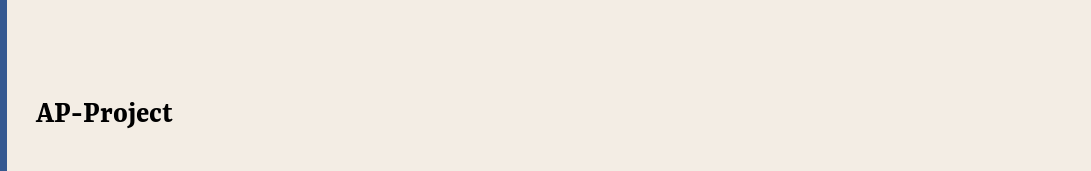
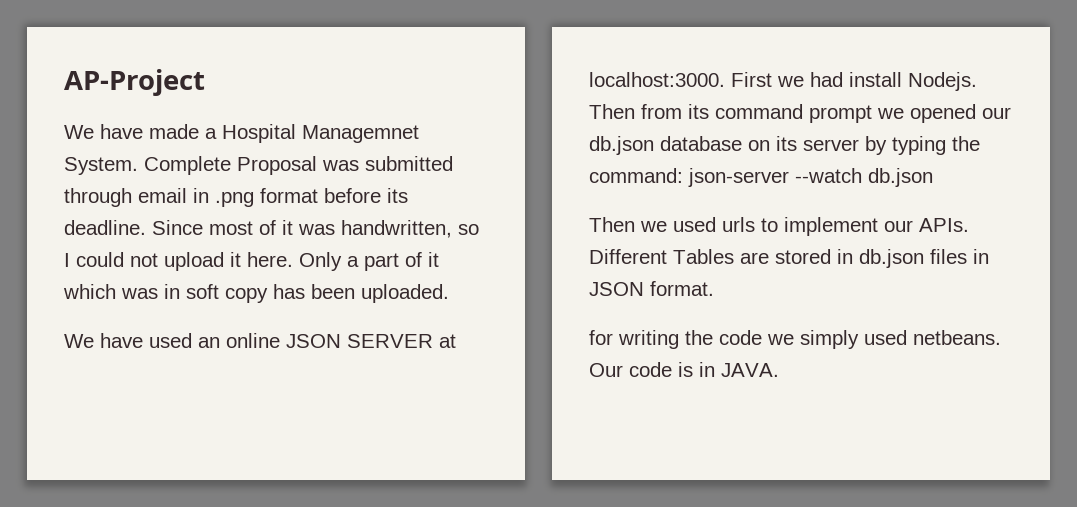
+ We have made a Hospital Managemnet System. Complete Proposal was submitted through email in .png format before its deadline. Since most of it was handwritten, so I could not upload it here. Only a part of it which was in soft copy has been uploaded.
+ We have used an online JSON SERVER at localhost:3000. First we had install Nodejs. Then from its command prompt we opened our db.json database on its server by typing the command: json-server --watch db.json
+ Then we used urls to implement our APIs. Different Tables are stored in db.json files in JSON format.
+ for writing the code we simply used netbeans. Our code is in JAVA.

